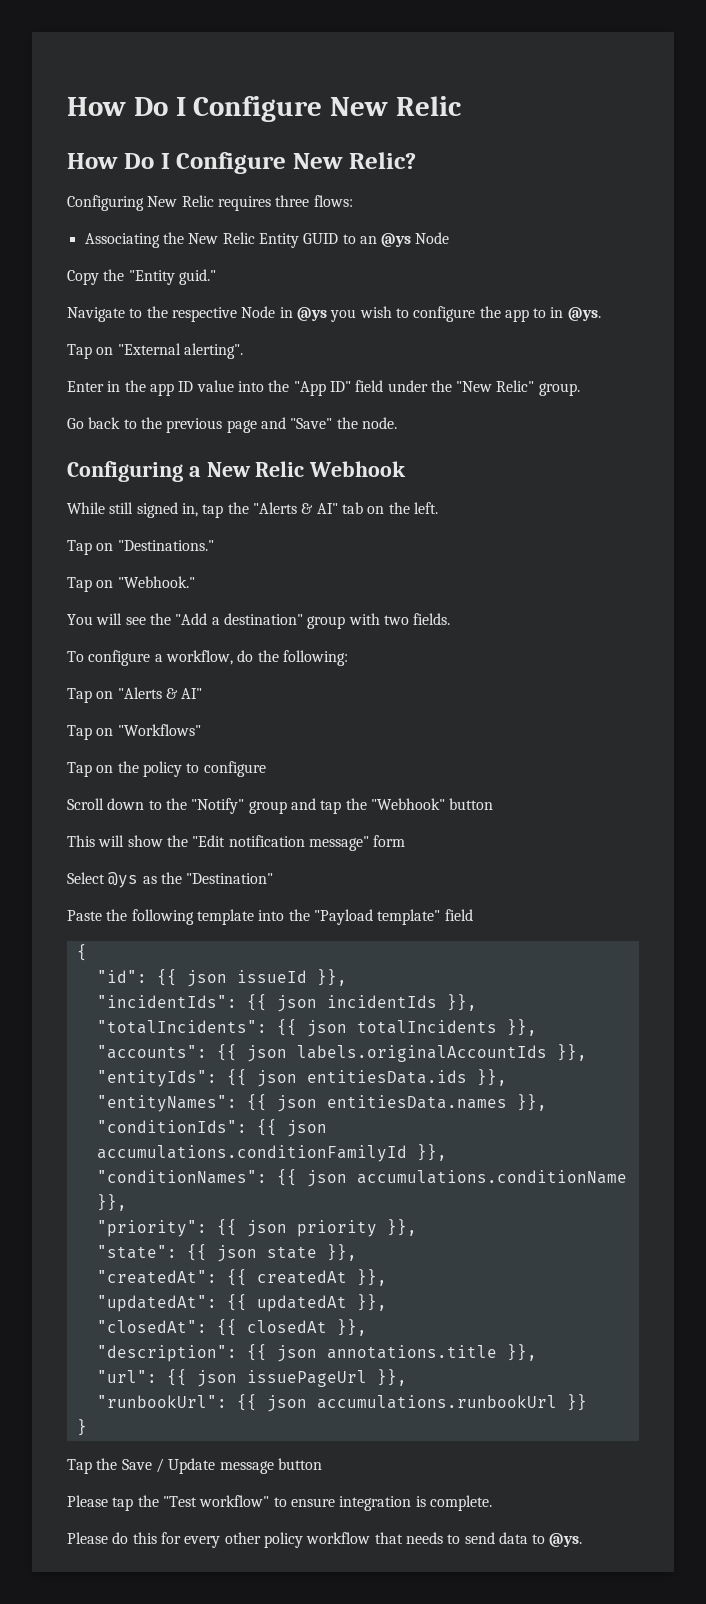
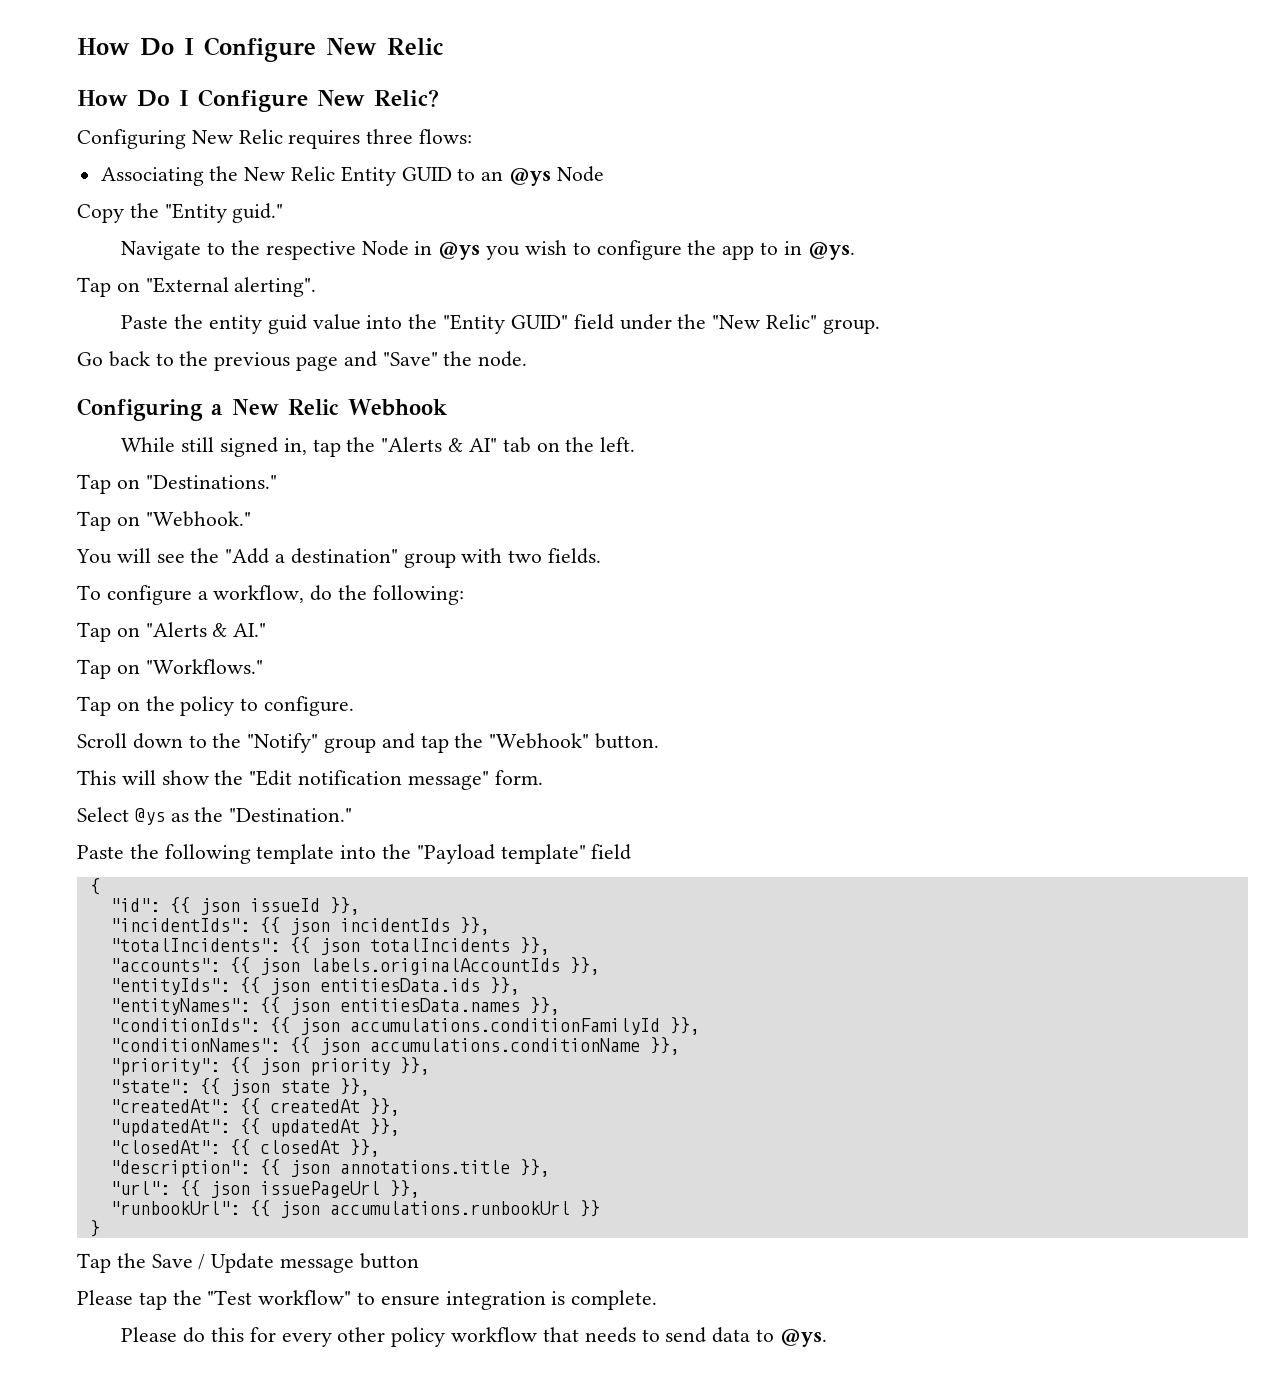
- Enter in the app ID value into the "App ID" field under the "New Relic" group.
+ Paste the entity guid value into the "Entity GUID" field under the "New Relic" group.
- Tap on "Alerts & AI"
- Tap on "Workflows"
+ Tap on "Alerts & AI."
+ Tap on "Workflows."
- Tap on the policy to configure
+ Tap on the policy to configure.
- Scroll down to the "Notify" group and tap the "Webhook" button
+ Scroll down to the "Notify" group and tap the "Webhook" button.
- This will show the "Edit notification message" form
+ This will show the "Edit notification message" form.
- Select @ys as the "Destination"
+ Select @ys as the "Destination."

